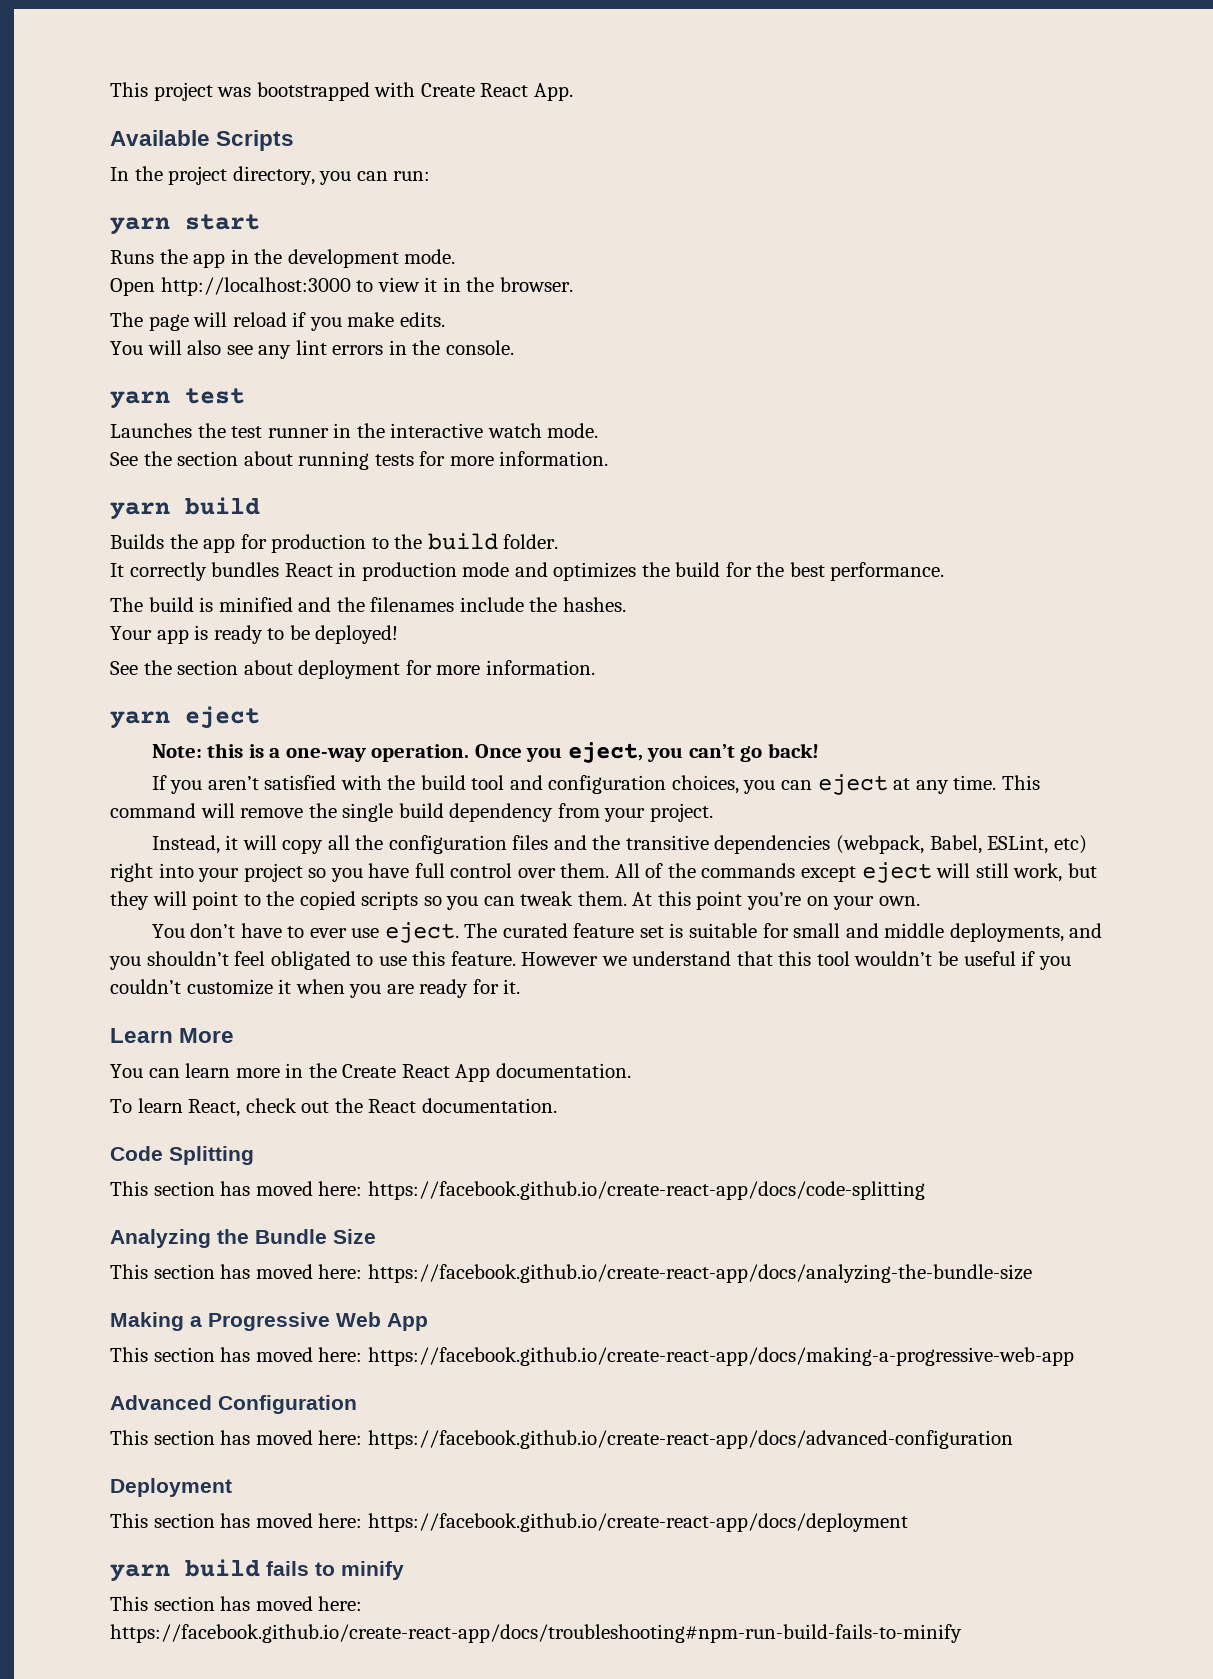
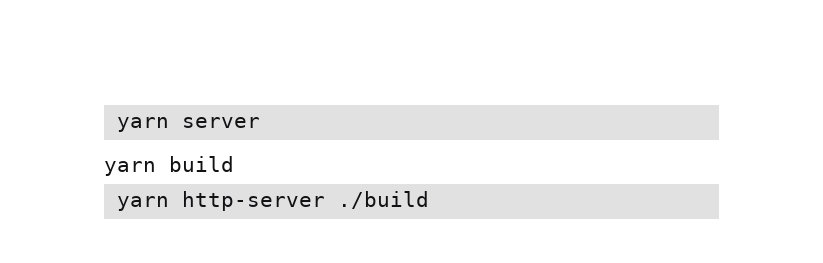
- This project was bootstrapped with Create React App.
- Available Scripts
- In the project directory, you can run:
- yarn start
- Runs the app in the development mode.
- Open http://localhost:3000 to view it in the browser.
- The page will reload if you make edits.
- You will also see any lint errors in the console.
- yarn test
- Launches the test runner in the interactive watch mode.
- See the section about running tests for more information.
+ yarn server
  yarn build
- Builds the app for production to the build folder.
- It correctly bundles React in production mode and optimizes the build for the best performance.
- The build is minified and the filenames include the hashes.
- Your app is ready to be deployed!
- See the section about deployment for more information.
- yarn eject
- Note: this is a one-way operation. Once you eject, you can’t go back!
- If you aren’t satisfied with the build tool and configuration choices, you can eject at any time. This command will remove the single build dependency from your project.
- Instead, it will copy all the configuration files and the transitive dependencies (webpack, Babel, ESLint, etc) right into your project so you have full control over them. All of the commands except eject will still work, but they will point to the copied scripts so you can tweak them. At this point you’re on your own.
- You don’t have to ever use eject. The curated feature set is suitable for small and middle deployments, and you shouldn’t feel obligated to use this feature. However we understand that this tool wouldn’t be useful if you couldn’t customize it when you are ready for it.
- Learn More
- You can learn more in the Create React App documentation.
- To learn React, check out the React documentation.
- Code Splitting
- This section has moved here: https://facebook.github.io/create-react-app/docs/code-splitting
- Analyzing the Bundle Size
- This section has moved here: https://facebook.github.io/create-react-app/docs/analyzing-the-bundle-size
- Making a Progressive Web App
- This section has moved here: https://facebook.github.io/create-react-app/docs/making-a-progressive-web-app
- Advanced Configuration
- This section has moved here: https://facebook.github.io/create-react-app/docs/advanced-configuration
- Deployment
- This section has moved here: https://facebook.github.io/create-react-app/docs/deployment
- yarn build fails to minify
- This section has moved here: https://facebook.github.io/create-react-app/docs/troubleshooting#npm-run-build-fails-to-minify
+ yarn http-server ./build

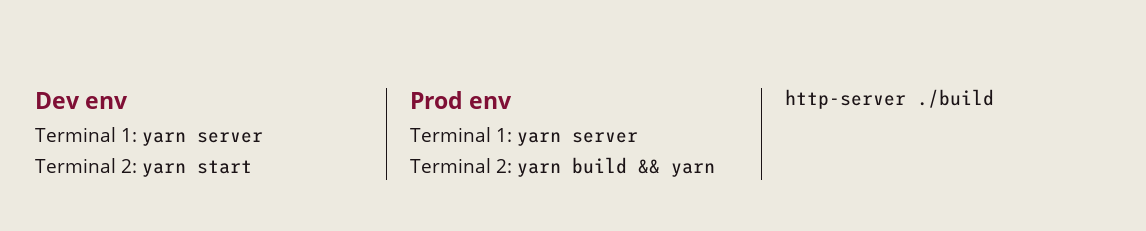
- yarn server
- yarn build
- yarn http-server ./build
+ Dev env
+ Terminal 1: yarn server
+ Terminal 2: yarn start
+ Prod env
+ Terminal 1: yarn server
+ Terminal 2: yarn build && yarn http-server ./build

